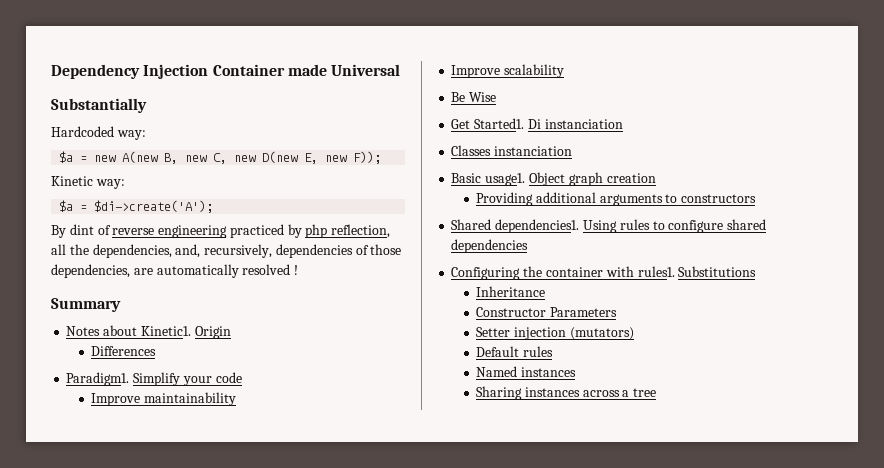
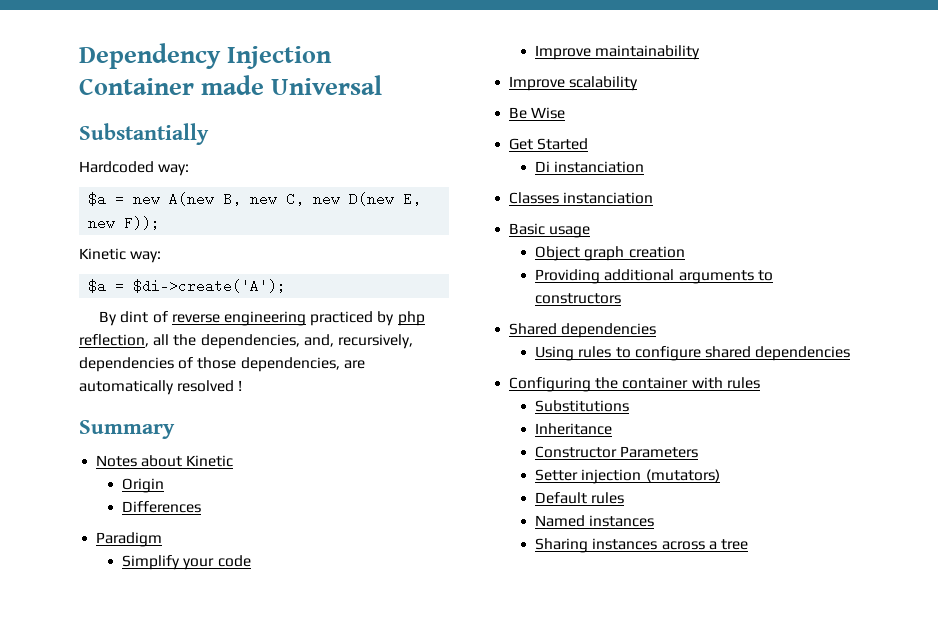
- Notes about Kinetic1. Origin
+ Notes about Kinetic
+ Origin
- Paradigm1. Simplify your code
+ Paradigm
+ Simplify your code
- Get Started1. Di instanciation
+ Get Started
+ Di instanciation
- Basic usage1. Object graph creation
+ Basic usage
+ Object graph creation
- Shared dependencies1. Using rules to configure shared dependencies
+ Shared dependencies
+ Using rules to configure shared dependencies
- Configuring the container with rules1. Substitutions
+ Configuring the container with rules
+ Substitutions

